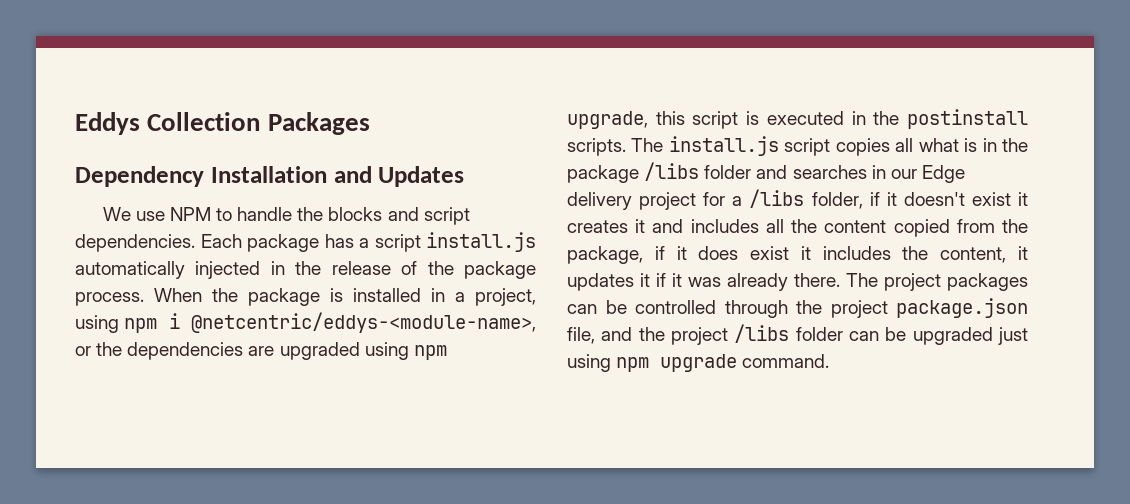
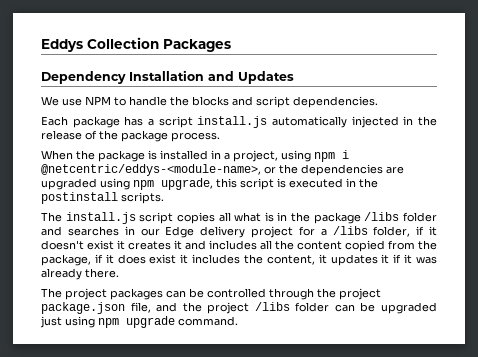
- We use NPM to handle the blocks and script dependencies. Each package has a script install.js automatically injected in the release of the package process. When the package is installed in a project, using npm i @netcentric/eddys-<module-name>, or the dependencies are upgraded using npm upgrade, this script is executed in the postinstall scripts. The install.js script copies all what is in the package /libs folder and searches in our Edge delivery project for a /libs folder, if it doesn't exist it creates it and includes all the content copied from the package, if it does exist it includes the content, it updates it if it was already there. The project packages can be controlled through the project package.json file, and the project /libs folder can be upgraded just using npm upgrade command.
+ We use NPM to handle the blocks and script dependencies.
+ Each package has a script install.js automatically injected in the release of the package process.
+ When the package is installed in a project, using npm i @netcentric/eddys-<module-name>, or the dependencies are upgraded using npm upgrade, this script is executed in the postinstall scripts.
+ The install.js script copies all what is in the package /libs folder and searches in our Edge delivery project for a /libs folder, if it doesn't exist it creates it and includes all the content copied from the package, if it does exist it includes the content, it updates it if it was already there.
+ The project packages can be controlled through the project package.json file, and the project /libs folder can be upgraded just using npm upgrade command.

